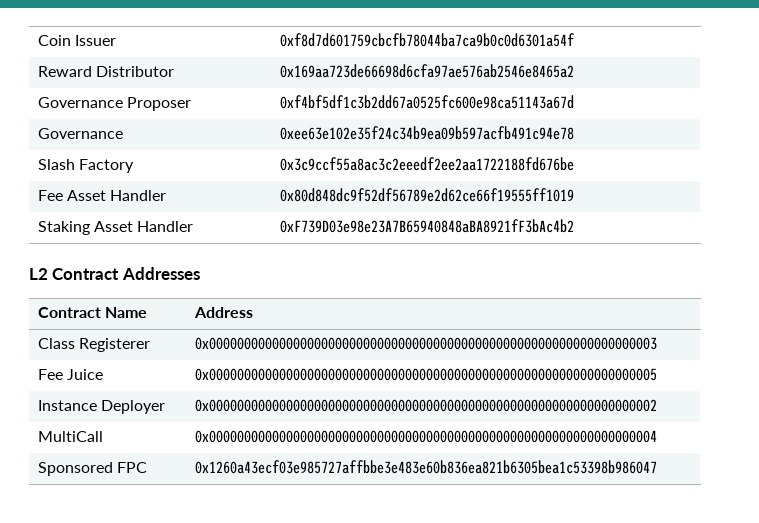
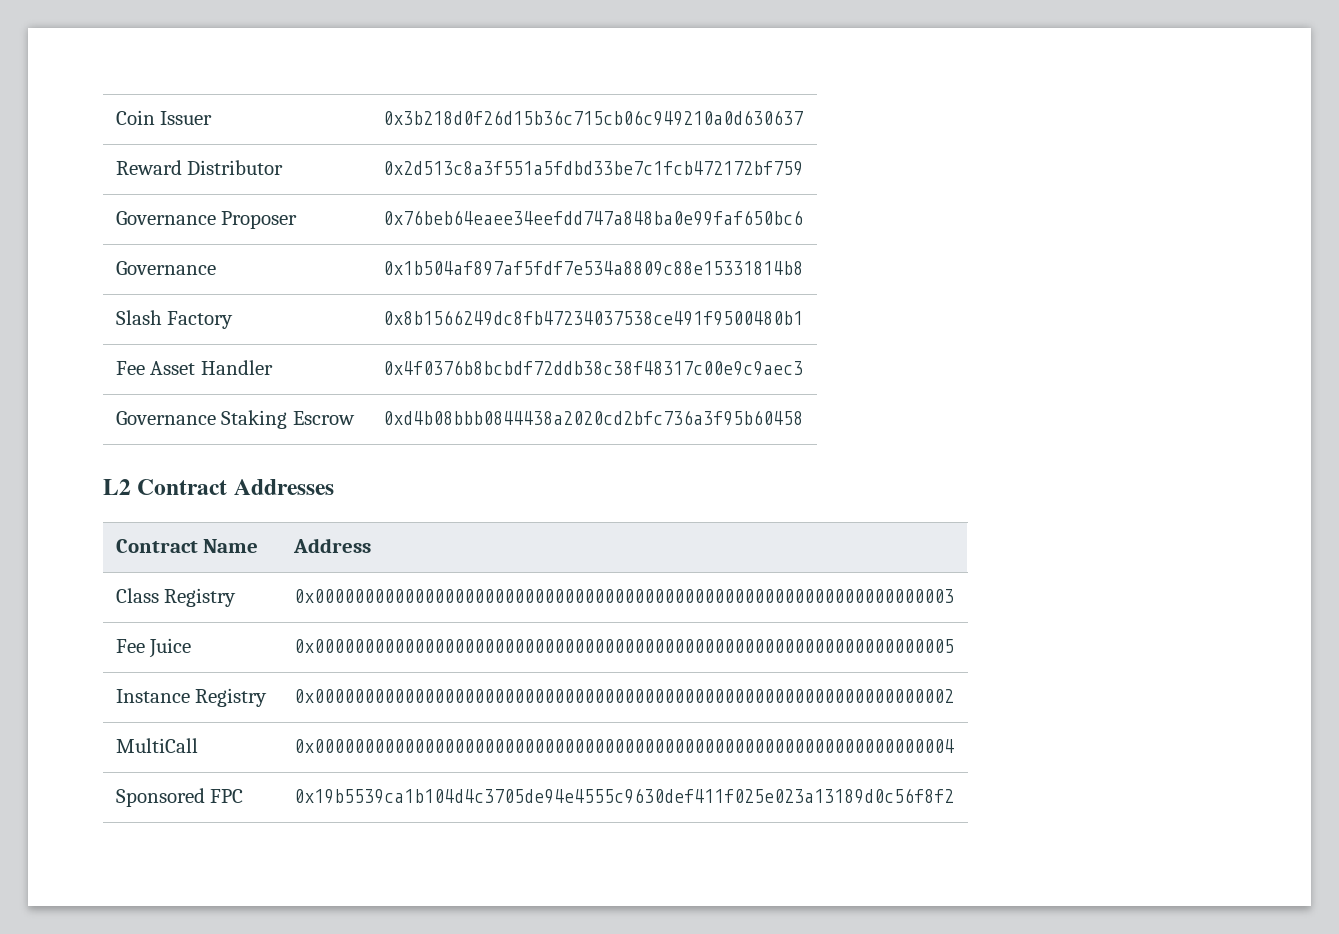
- Coin Issuer | 0xf8d7d601759cbcfb78044ba7ca9b0c0d6301a54f
+ Coin Issuer | 0x3b218d0f26d15b36c715cb06c949210a0d630637
- Reward Distributor | 0x169aa723de66698d6cfa97ae576ab2546e8465a2
+ Reward Distributor | 0x2d513c8a3f551a5fdbd33be7c1fcb472172bf759
- Governance Proposer | 0xf4bf5df1c3b2dd67a0525fc600e98ca51143a67d
+ Governance Proposer | 0x76beb64eaee34eefdd747a848ba0e99faf650bc6
- Governance | 0xee63e102e35f24c34b9ea09b597acfb491c94e78
+ Governance | 0x1b504af897af5fdf7e534a8809c88e15331814b8
- Slash Factory | 0x3c9ccf55a8ac3c2eeedf2ee2aa1722188fd676be
+ Slash Factory | 0x8b1566249dc8fb47234037538ce491f9500480b1
- Fee Asset Handler | 0x80d848dc9f52df56789e2d62ce66f19555ff1019
- Staking Asset Handler | 0xF739D03e98e23A7B65940848aBA8921fF3bAc4b2
+ Fee Asset Handler | 0x4f0376b8bcbdf72ddb38c38f48317c00e9c9aec3
+ Governance Staking Escrow | 0xd4b08bbb0844438a2020cd2bfc736a3f95b60458
- Class Registerer | 0x0000000000000000000000000000000000000000000000000000000000000003
+ Class Registry | 0x0000000000000000000000000000000000000000000000000000000000000003
- Instance Deployer | 0x0000000000000000000000000000000000000000000000000000000000000002
+ Instance Registry | 0x0000000000000000000000000000000000000000000000000000000000000002
- Sponsored FPC | 0x1260a43ecf03e985727affbbe3e483e60b836ea821b6305bea1c53398b986047
+ Sponsored FPC | 0x19b5539ca1b104d4c3705de94e4555c9630def411f025e023a13189d0c56f8f2

